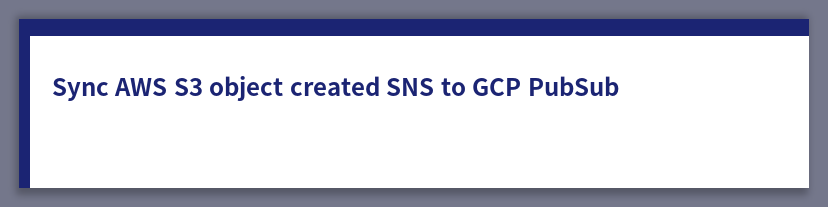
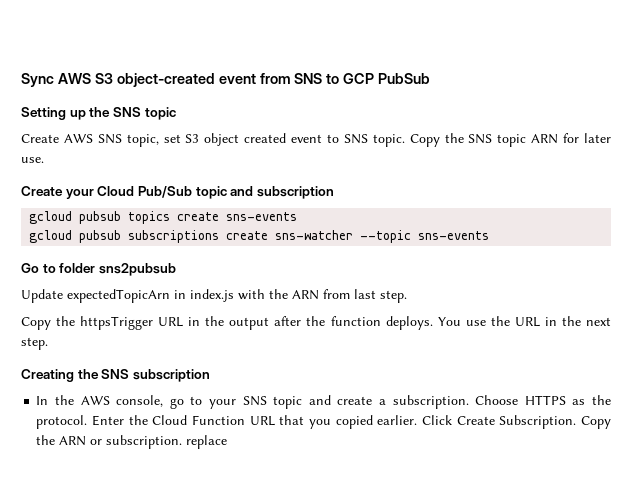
- Sync AWS S3 object created SNS to GCP PubSub
+ Sync AWS S3 object-created event from SNS to GCP PubSub
+ Setting up the SNS topic
+ Create AWS SNS topic, set S3 object created event to SNS topic. Copy the SNS topic ARN for later use.
+ Create your Cloud Pub/Sub topic and subscription
+ gcloud pubsub topics create sns-events
+ gcloud pubsub subscriptions create sns-watcher --topic sns-events
+ Go to folder sns2pubsub
+ Update expectedTopicArn in index.js with the ARN from last step.
+ Copy the httpsTrigger URL in the output after the function deploys. You use the URL in the next step.
+ Creating the SNS subscription
+ In the AWS console, go to your SNS topic and create a subscription. Choose HTTPS as the protocol. Enter the Cloud Function URL that you copied earlier. Click Create Subscription. Copy the ARN or subscription. replace

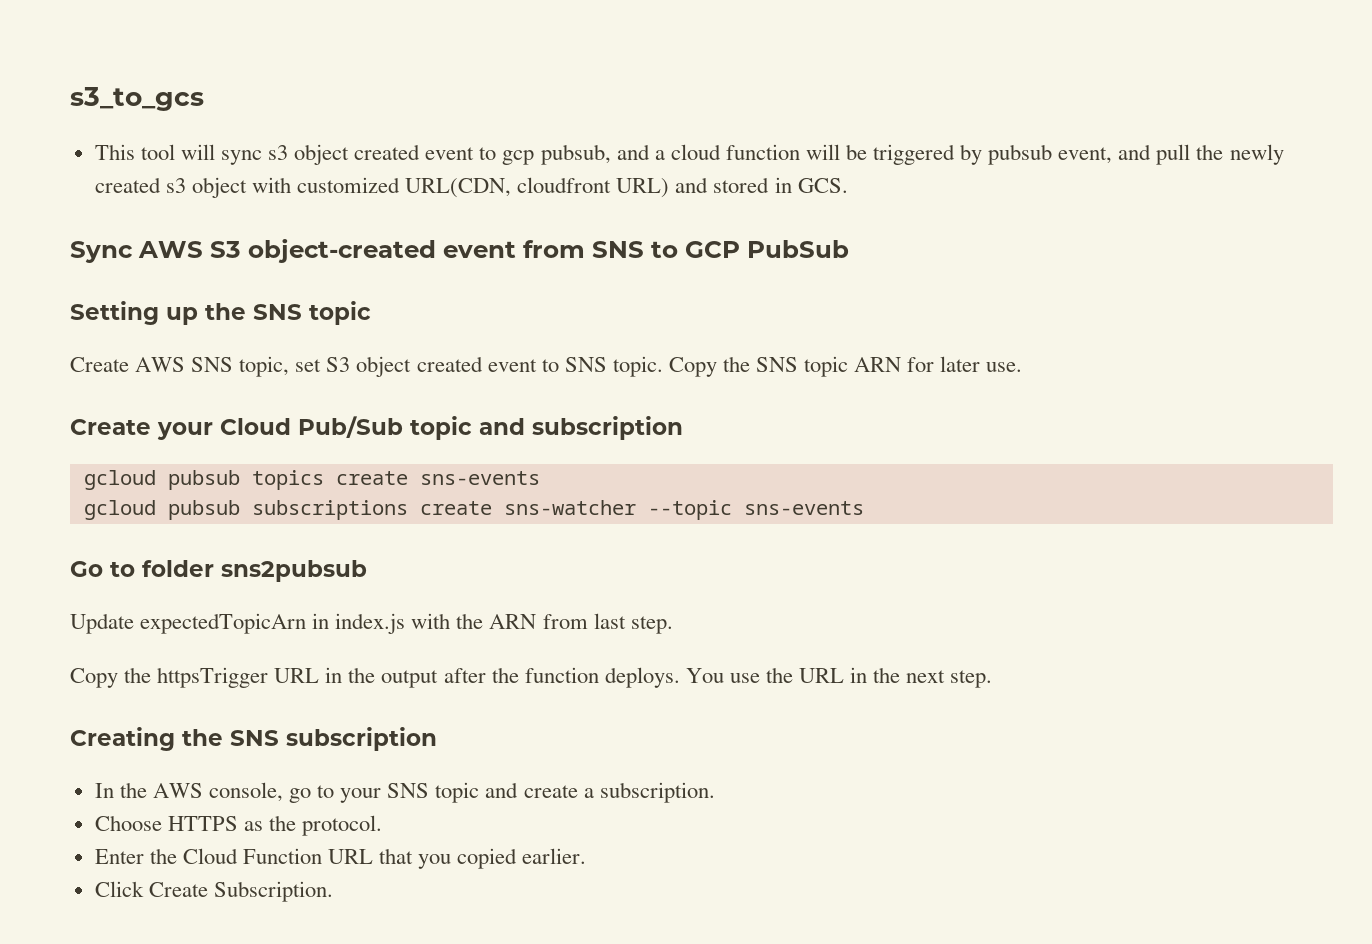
+ s3_to_gcs
+ This tool will sync s3 object created event to gcp pubsub, and a cloud function will be triggered by pubsub event, and pull the newly created s3 object with customized URL(CDN, cloudfront URL) and stored in GCS.
- In the AWS console, go to your SNS topic and create a subscription. Choose HTTPS as the protocol. Enter the Cloud Function URL that you copied earlier. Click Create Subscription. Copy the ARN or subscription. replace
+ In the AWS console, go to your SNS topic and create a subscription.
+ Choose HTTPS as the protocol.
+ Enter the Cloud Function URL that you copied earlier.
+ Click Create Subscription.

